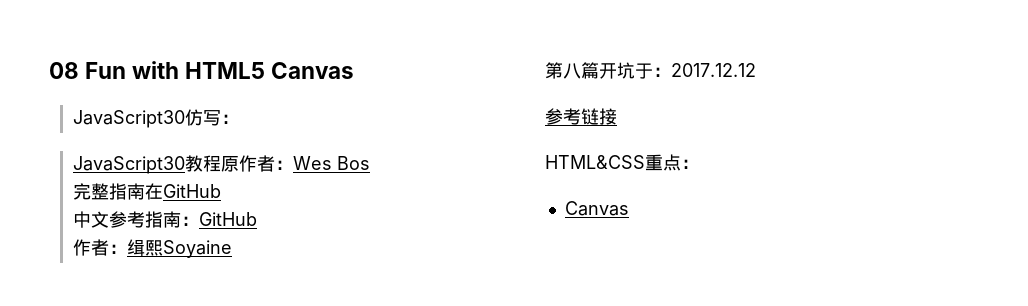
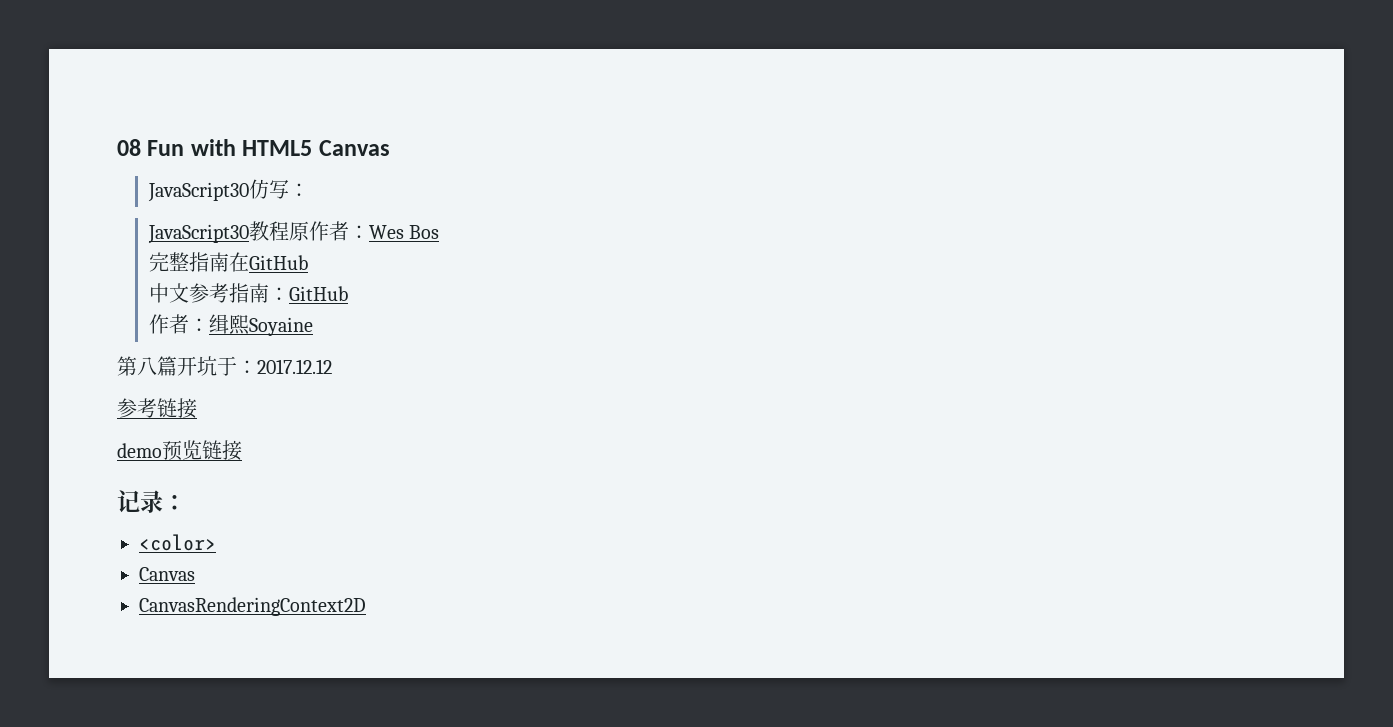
- HTML&CSS重点：
+ demo预览链接
+ 记录：
+ <color>
  Canvas
+ CanvasRenderingContext2D

